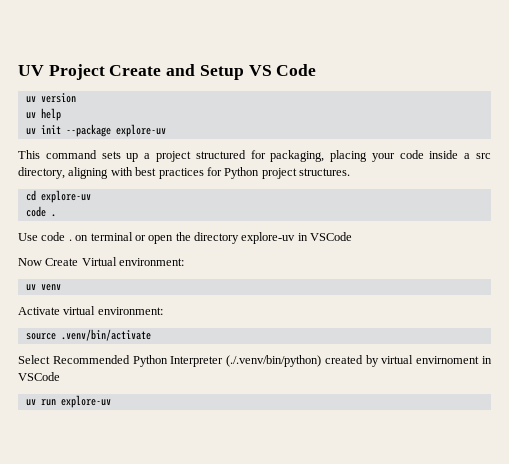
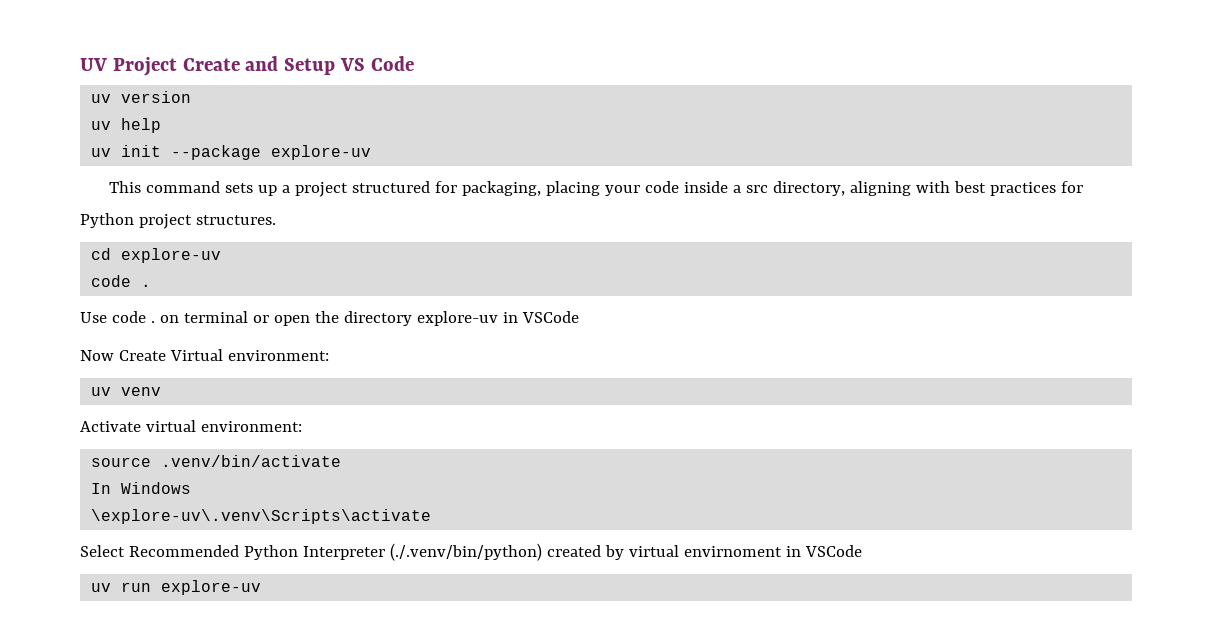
+ In Windows
+ \explore-uv\.venv\Scripts\activate

